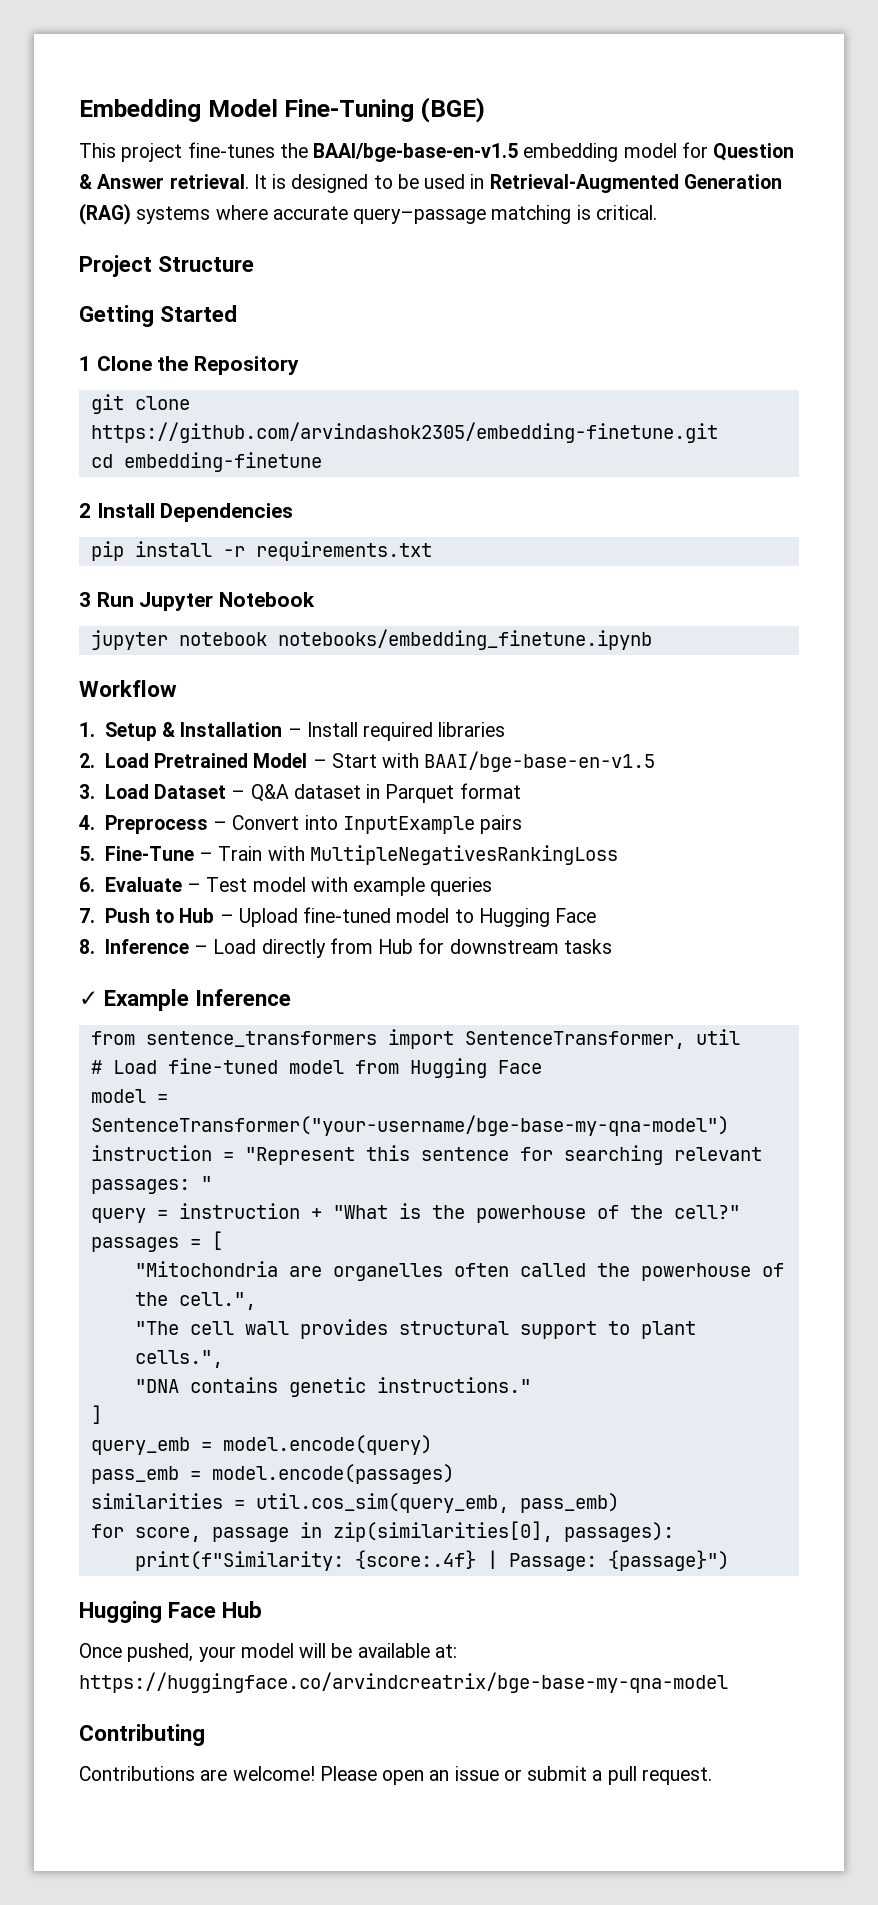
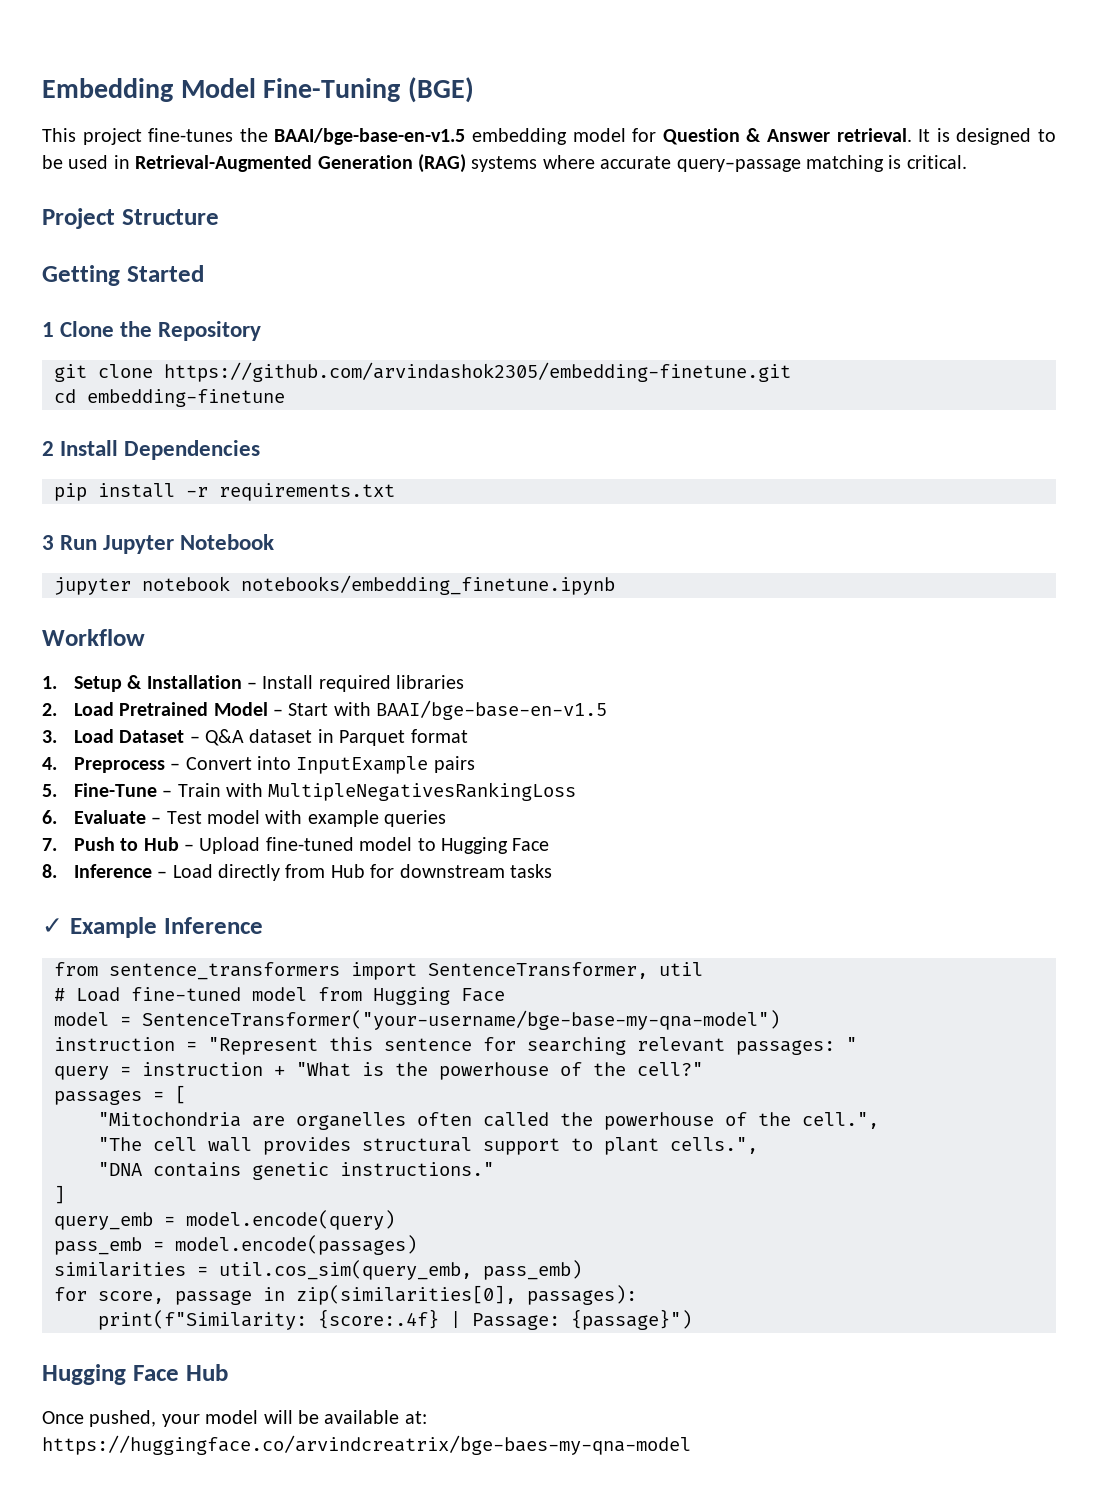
- Once pushed, your model will be available at: https://huggingface.co/arvindcreatrix/bge-base-my-qna-model
- Contributing
- Contributions are welcome! Please open an issue or submit a pull request.
+ Once pushed, your model will be available at: https://huggingface.co/arvindcreatrix/bge-baes-my-qna-model

